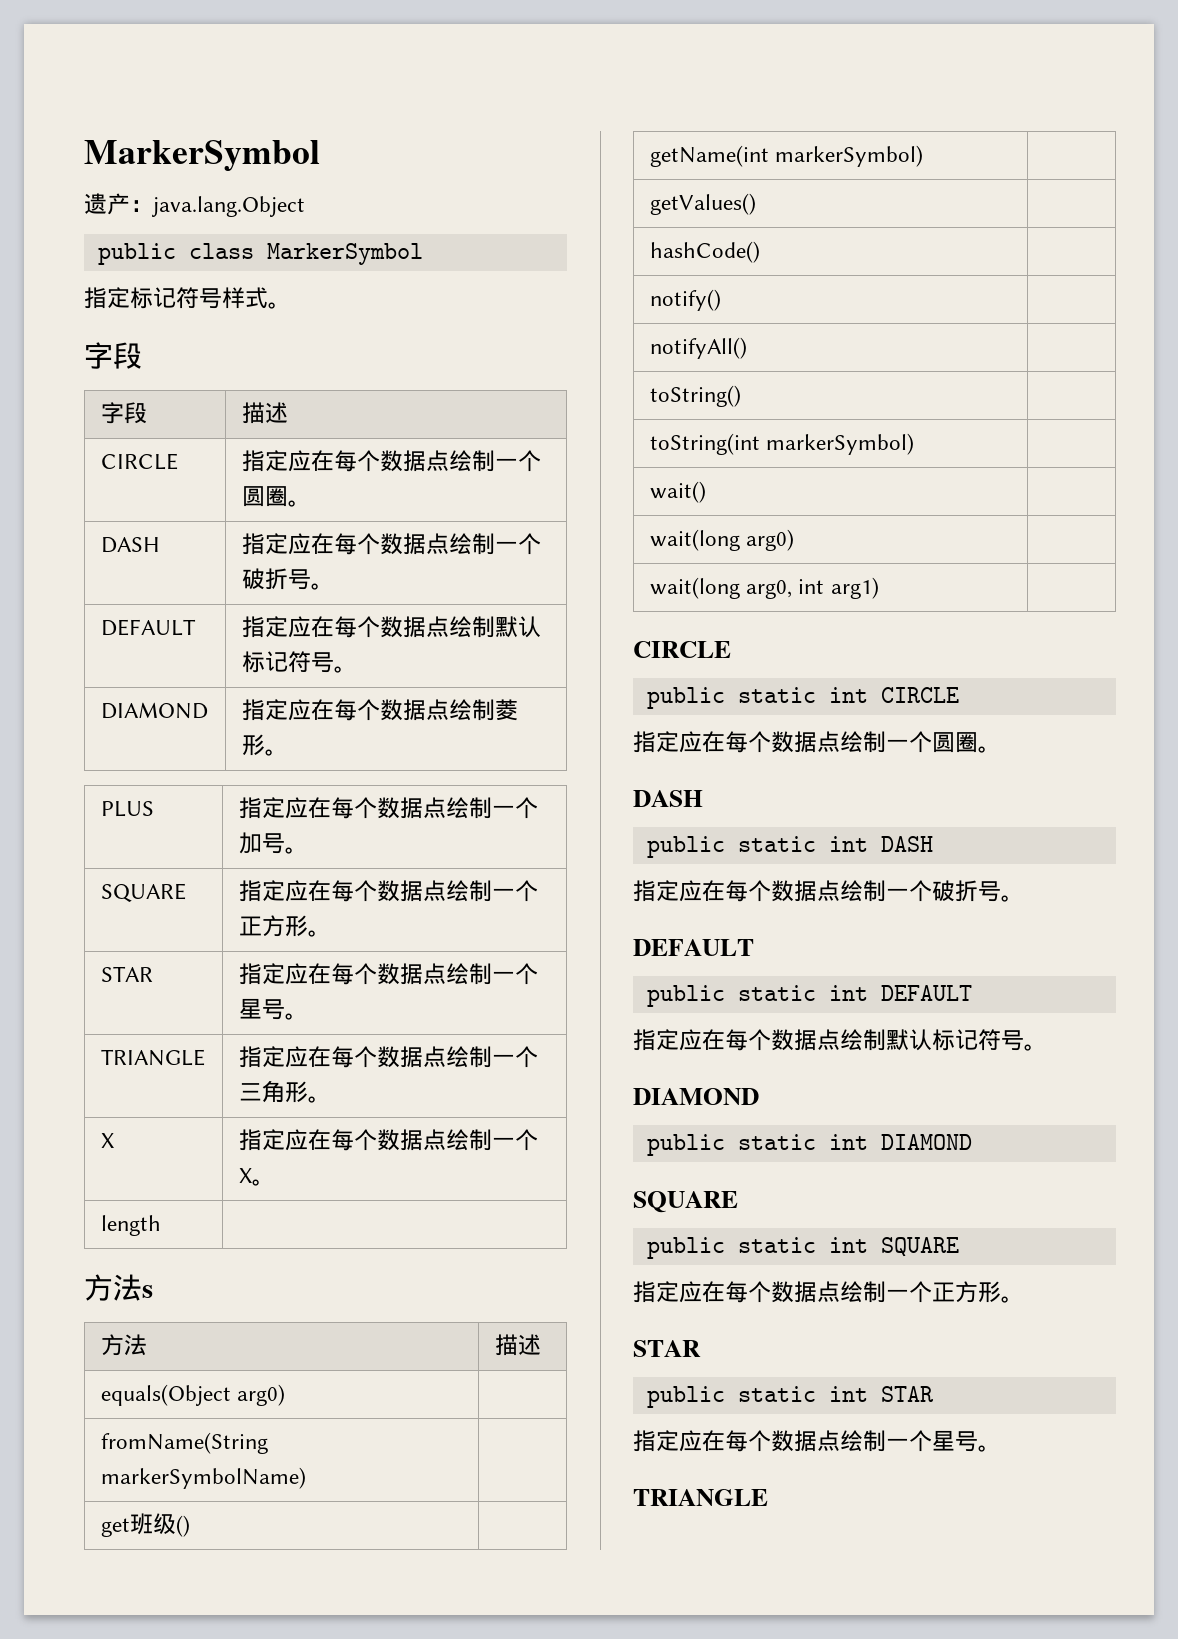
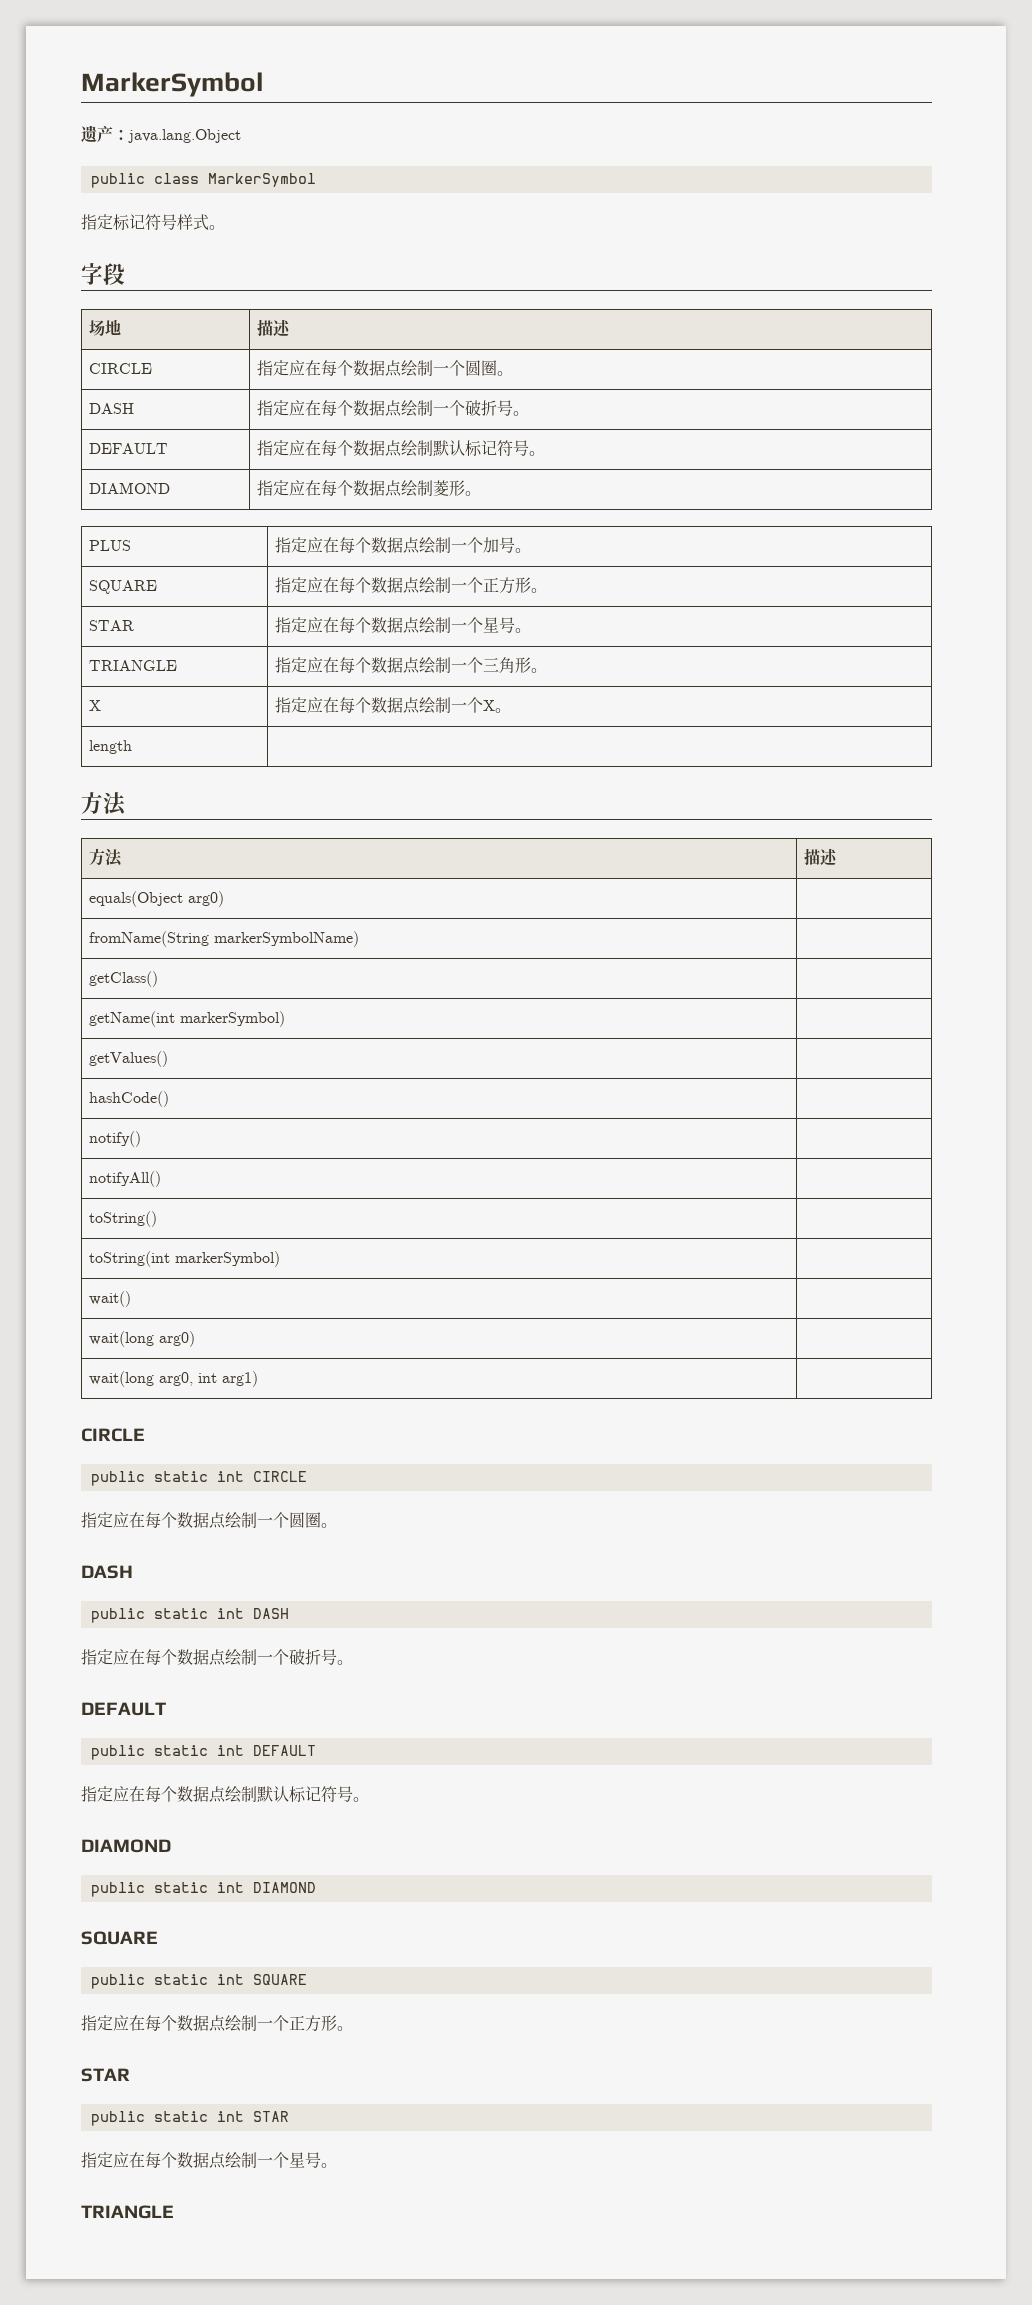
- 字段 | 描述
+ 场地 | 描述
  length |
- 方法s
+ 方法
- get班级() |
+ getClass() |

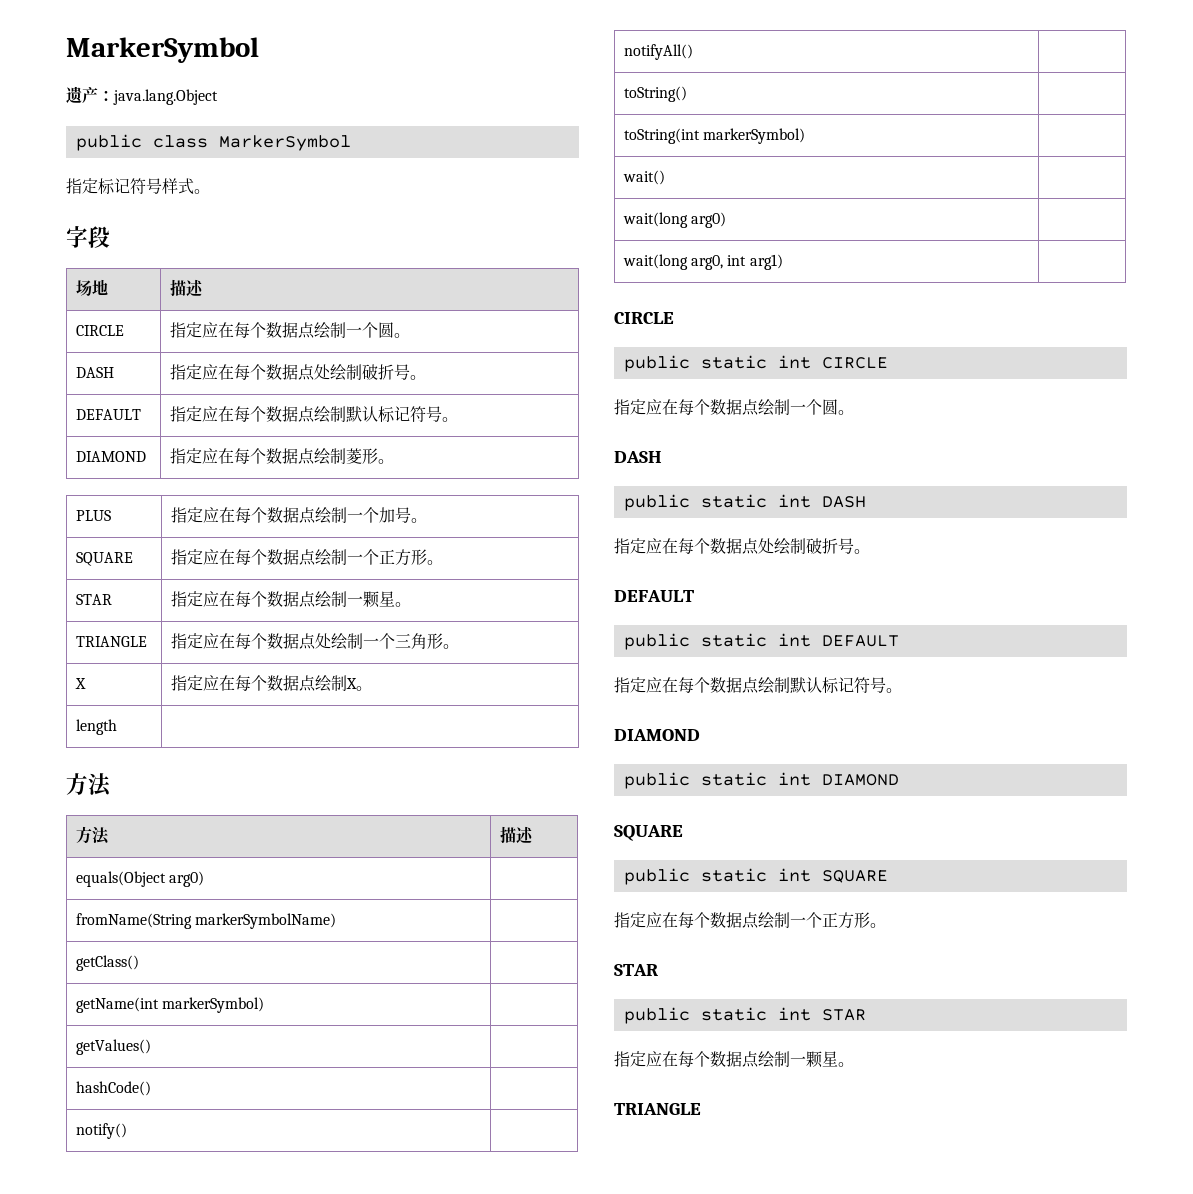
- CIRCLE | 指定应在每个数据点绘制一个圆圈。
+ CIRCLE | 指定应在每个数据点绘制一个圆。
- DASH | 指定应在每个数据点绘制一个破折号。
+ DASH | 指定应在每个数据点处绘制破折号。
- STAR | 指定应在每个数据点绘制一个星号。
+ STAR | 指定应在每个数据点绘制一颗星。
- TRIANGLE | 指定应在每个数据点绘制一个三角形。
+ TRIANGLE | 指定应在每个数据点处绘制一个三角形。
- X | 指定应在每个数据点绘制一个X。
+ X | 指定应在每个数据点绘制X。
  public static int CIRCLE
- 指定应在每个数据点绘制一个圆圈。
+ 指定应在每个数据点绘制一个圆。
  public static int DASH
- 指定应在每个数据点绘制一个破折号。
+ 指定应在每个数据点处绘制破折号。
  public static int STAR
- 指定应在每个数据点绘制一个星号。
+ 指定应在每个数据点绘制一颗星。

